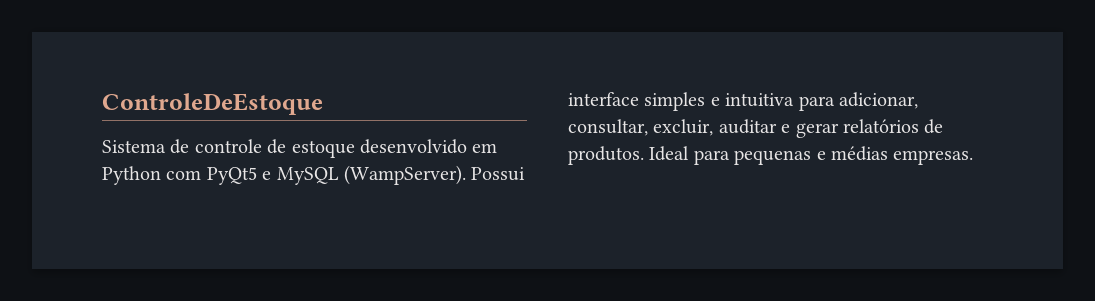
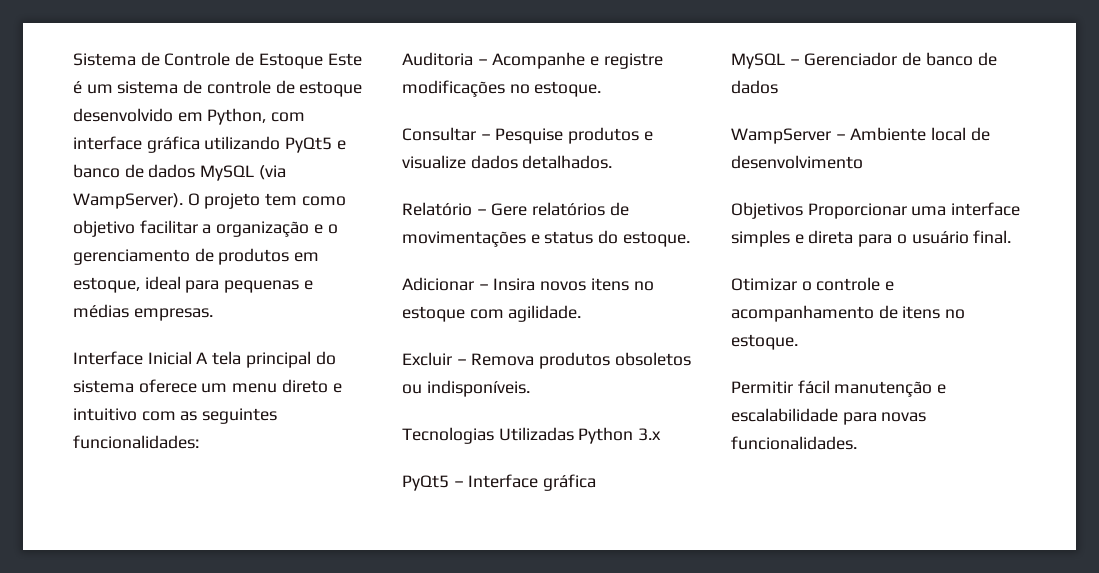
- ControleDeEstoque
- Sistema de controle de estoque desenvolvido em Python com PyQt5 e MySQL (WampServer). Possui interface simples e intuitiva para adicionar, consultar, excluir, auditar e gerar relatórios de produtos. Ideal para pequenas e médias empresas.
+ Sistema de Controle de Estoque Este é um sistema de controle de estoque desenvolvido em Python, com interface gráfica utilizando PyQt5 e banco de dados MySQL (via WampServer). O projeto tem como objetivo facilitar a organização e o gerenciamento de produtos em estoque, ideal para pequenas e médias empresas.
+ Interface Inicial A tela principal do sistema oferece um menu direto e intuitivo com as seguintes funcionalidades:
+ Auditoria – Acompanhe e registre modificações no estoque.
+ Consultar – Pesquise produtos e visualize dados detalhados.
+ Relatório – Gere relatórios de movimentações e status do estoque.
+ Adicionar – Insira novos itens no estoque com agilidade.
+ Excluir – Remova produtos obsoletos ou indisponíveis.
+ Tecnologias Utilizadas Python 3.x
+ PyQt5 – Interface gráfica
+ MySQL – Gerenciador de banco de dados
+ WampServer – Ambiente local de desenvolvimento
+ Objetivos Proporcionar uma interface simples e direta para o usuário final.
+ Otimizar o controle e acompanhamento de itens no estoque.
+ Permitir fácil manutenção e escalabilidade para novas funcionalidades.

